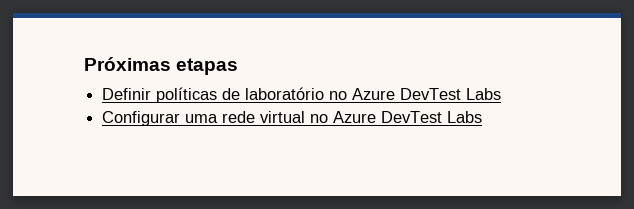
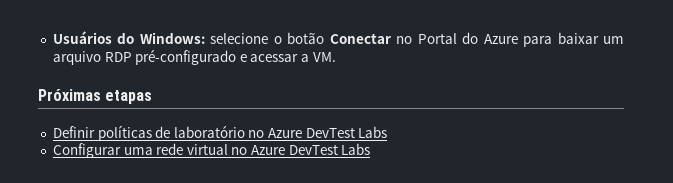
+ Usuários do Windows: selecione o botão Conectar no Portal do Azure para baixar um arquivo RDP pré-configurado e acessar a VM.

